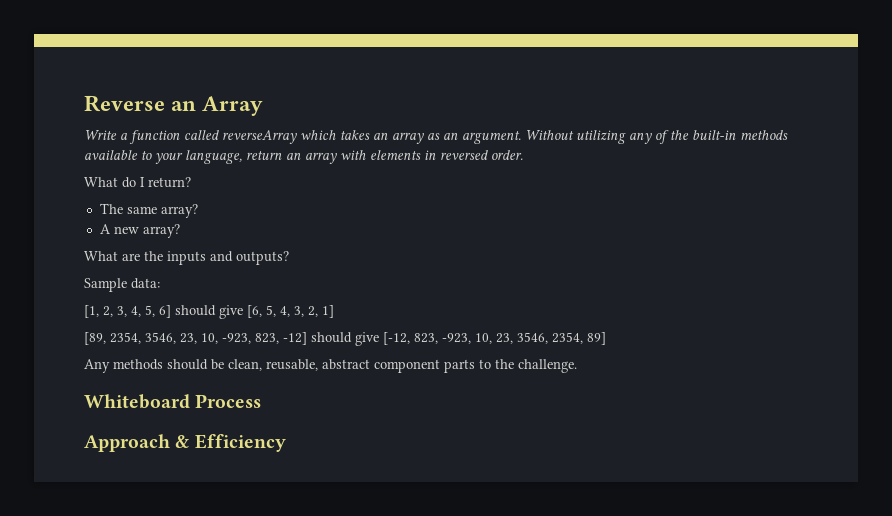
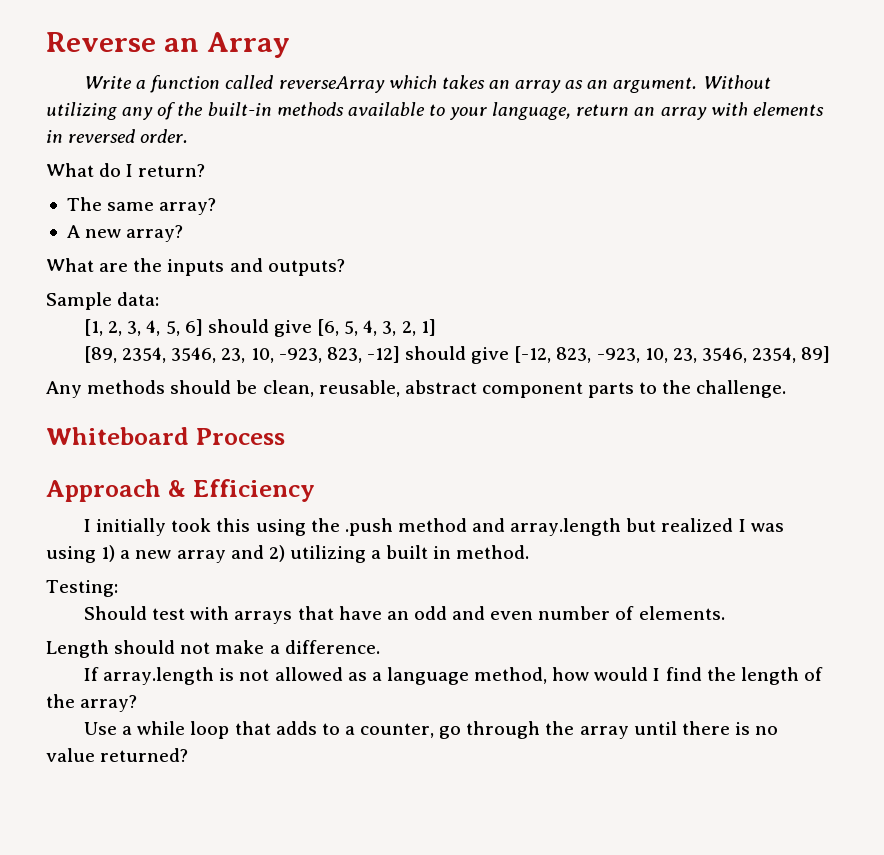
+ I initially took this using the .push method and array.length but realized I was using 1) a new array and 2) utilizing a built in method.
+ Testing:
+ Should test with arrays that have an odd and even number of elements.
+ Length should not make a difference.
+ If array.length is not allowed as a language method, how would I find the length of the array?
+ Use a while loop that adds to a counter, go through the array until there is no value returned?

